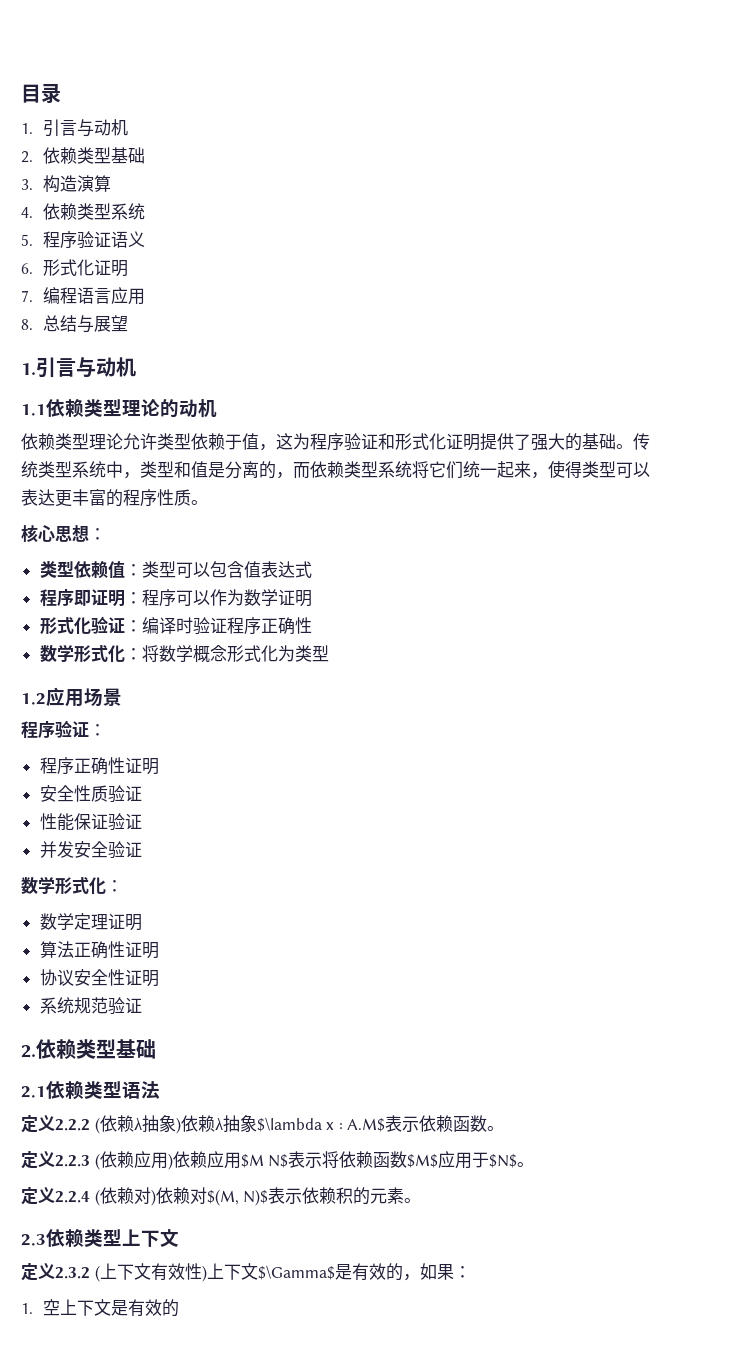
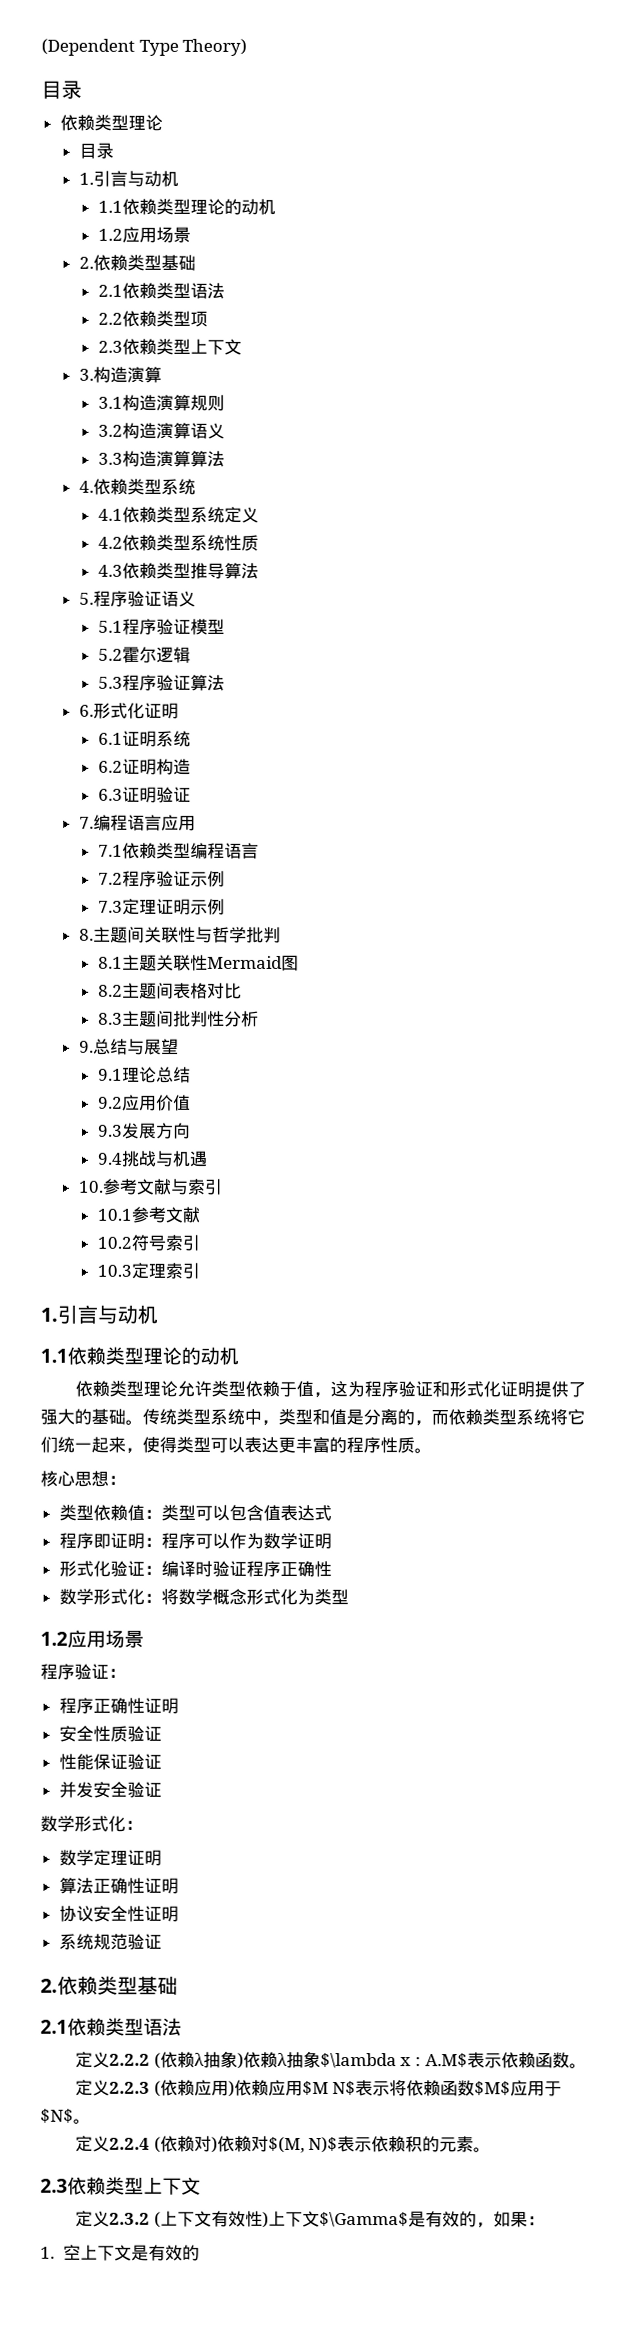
+ (Dependent Type Theory)
+ 目录
+ 依赖类型理论
  目录
  1.引言与动机
+ 1.1依赖类型理论的动机
+ 1.2应用场景
  2.依赖类型基础
+ 2.1依赖类型语法
+ 2.2依赖类型项
+ 2.3依赖类型上下文
  3.构造演算
+ 3.1构造演算规则
+ 3.2构造演算语义
+ 3.3构造演算算法
  4.依赖类型系统
+ 4.1依赖类型系统定义
+ 4.2依赖类型系统性质
+ 4.3依赖类型推导算法
  5.程序验证语义
+ 5.1程序验证模型
+ 5.2霍尔逻辑
+ 5.3程序验证算法
  6.形式化证明
+ 6.1证明系统
+ 6.2证明构造
+ 6.3证明验证
  7.编程语言应用
- 8.总结与展望
+ 7.1依赖类型编程语言
+ 7.2程序验证示例
+ 7.3定理证明示例
+ 8.主题间关联性与哲学批判
+ 8.1主题关联性Mermaid图
+ 8.2主题间表格对比
+ 8.3主题间批判性分析
+ 9.总结与展望
+ 9.1理论总结
+ 9.2应用价值
+ 9.3发展方向
+ 9.4挑战与机遇
+ 10.参考文献与索引
+ 10.1参考文献
+ 10.2符号索引
+ 10.3定理索引

